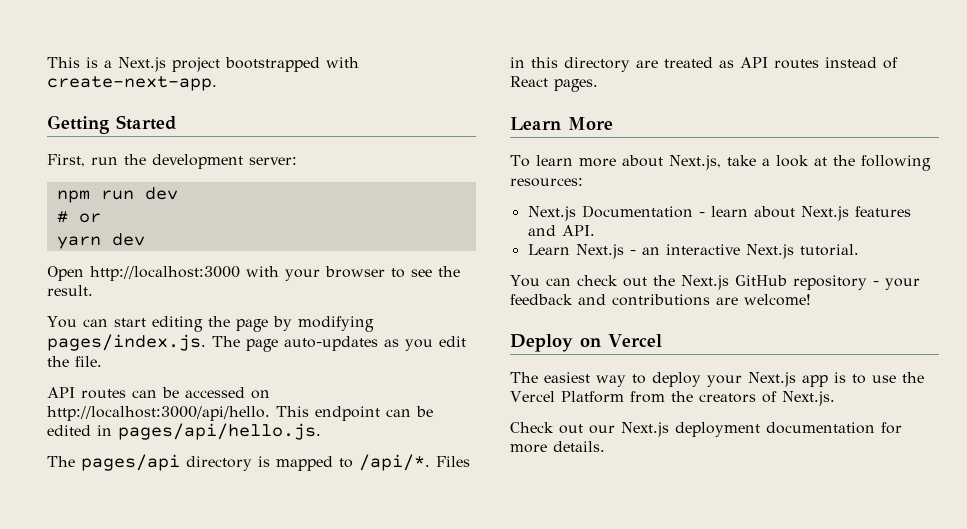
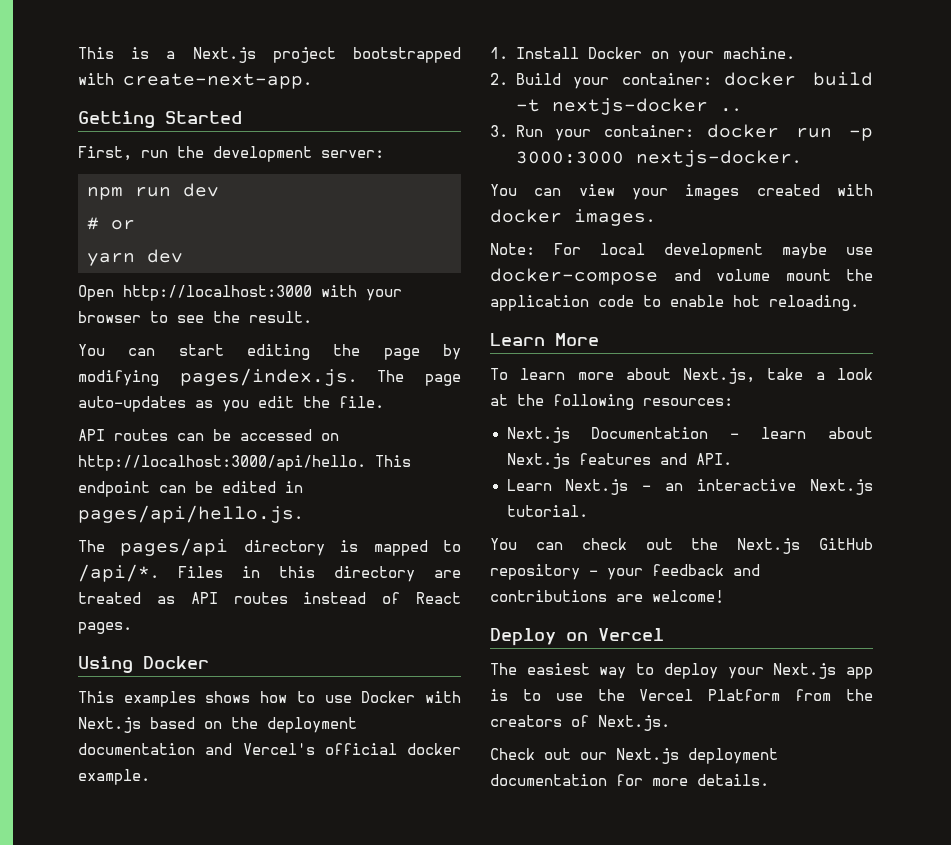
+ Using Docker
+ This examples shows how to use Docker with Next.js based on the deployment documentation and Vercel's official docker example.
+ 1. Install Docker on your machine.
+ 2. Build your container: docker build -t nextjs-docker ..
+ 3. Run your container: docker run -p 3000:3000 nextjs-docker.
+ You can view your images created with docker images.
+ Note: For local development maybe use docker-compose and volume mount the application code to enable hot reloading.

